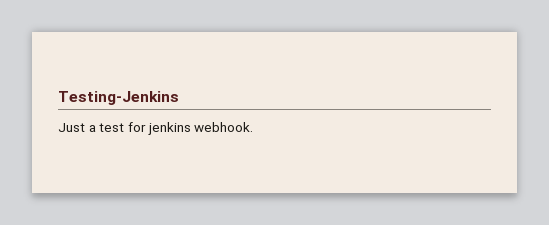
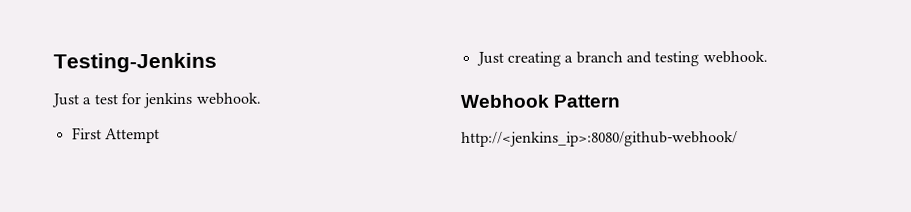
+ First Attempt
+ Just creating a branch and testing webhook.
+ Webhook Pattern
+ http://<jenkins_ip>:8080/github-webhook/

